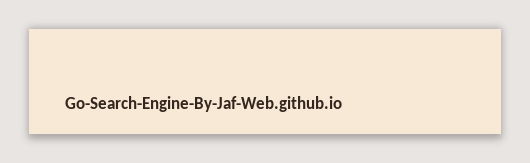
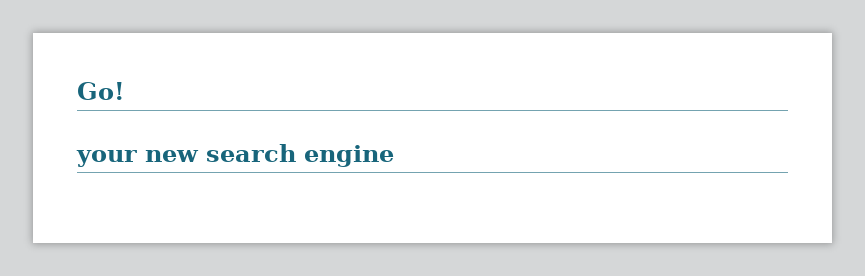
- Go-Search-Engine-By-Jaf-Web.github.io
+ Go!
+ your new search engine

